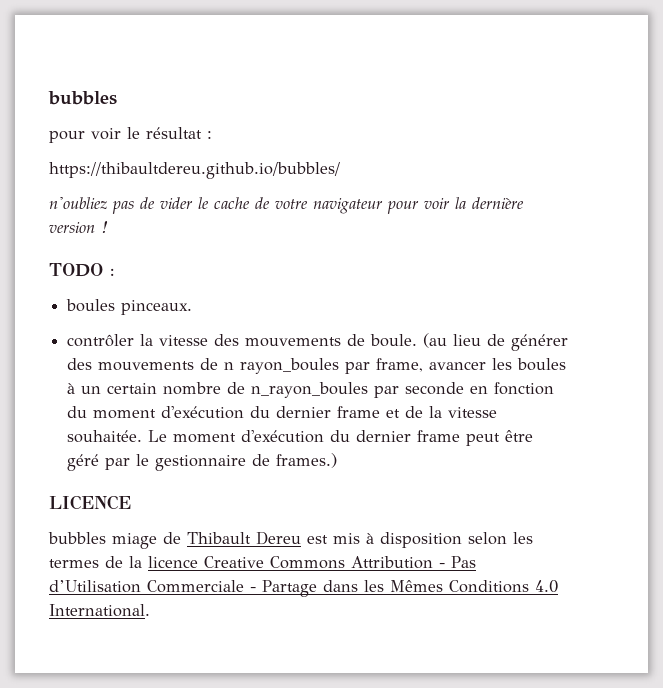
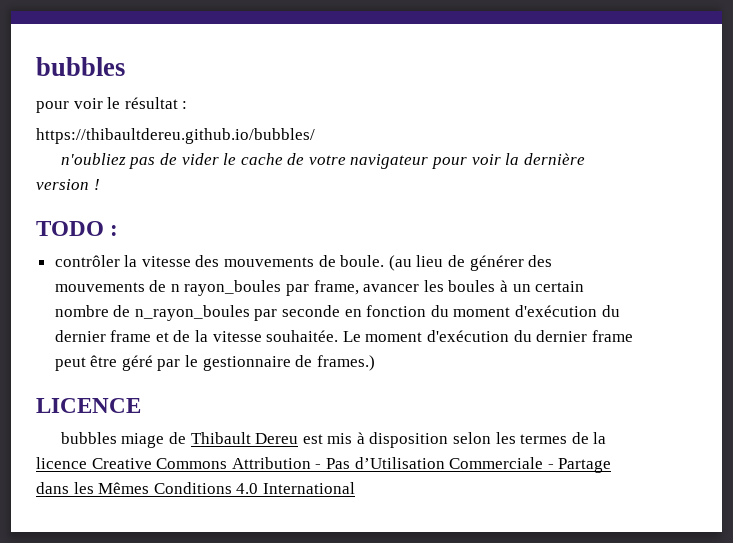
- boules pinceaux.
- bubbles miage de Thibault Dereu est mis à disposition selon les termes de la licence Creative Commons Attribution - Pas d’Utilisation Commerciale - Partage dans les Mêmes Conditions 4.0 International.
+ bubbles miage de Thibault Dereu est mis à disposition selon les termes de la licence Creative Commons Attribution - Pas d’Utilisation Commerciale - Partage dans les Mêmes Conditions 4.0 International

